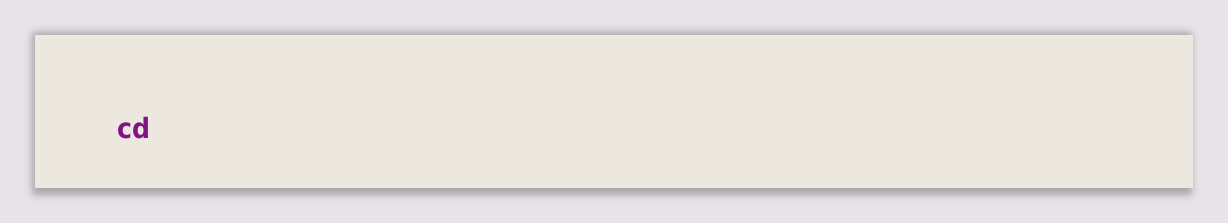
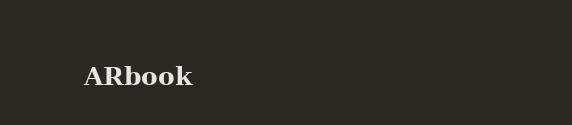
- cd
+ ARbook

